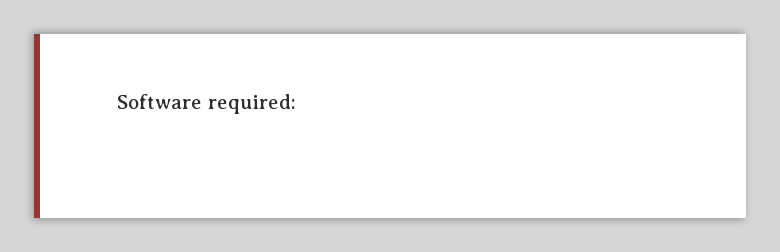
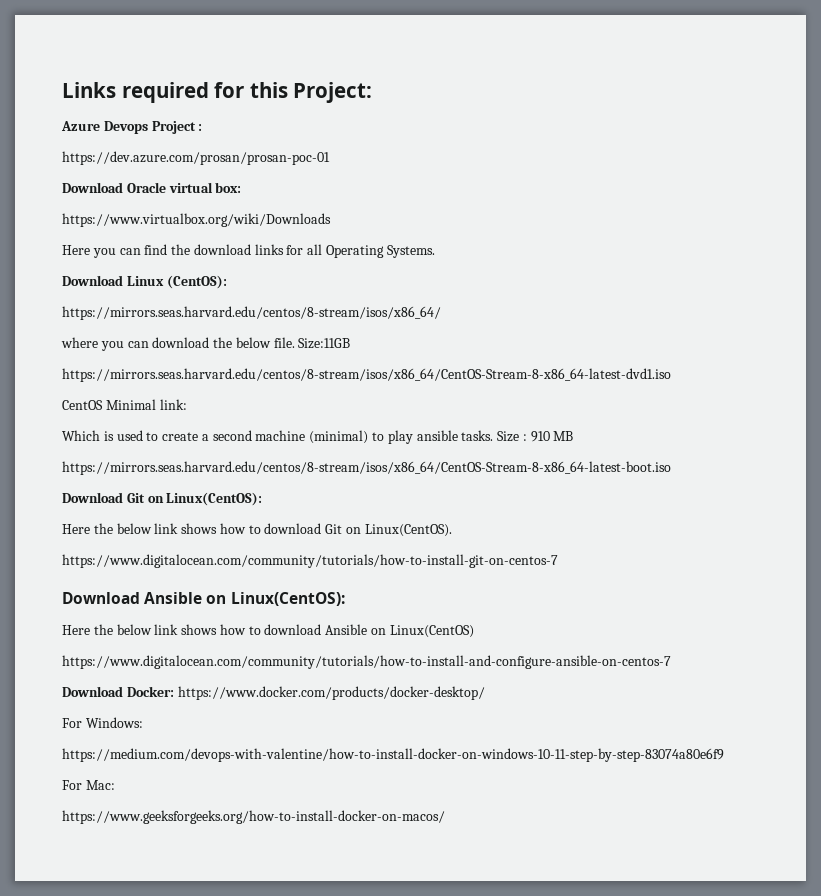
- Software required:
+ Links required for this Project:
+ Azure Devops Project :
+ https://dev.azure.com/prosan/prosan-poc-01
+ Download Oracle virtual box:
+ https://www.virtualbox.org/wiki/Downloads
+ Here you can find the download links for all Operating Systems.
+ Download Linux (CentOS):
+ https://mirrors.seas.harvard.edu/centos/8-stream/isos/x86_64/
+ where you can download the below file. Size:11GB
+ https://mirrors.seas.harvard.edu/centos/8-stream/isos/x86_64/CentOS-Stream-8-x86_64-latest-dvd1.iso
+ CentOS Minimal link:
+ Which is used to create a second machine (minimal) to play ansible tasks. Size : 910 MB
+ https://mirrors.seas.harvard.edu/centos/8-stream/isos/x86_64/CentOS-Stream-8-x86_64-latest-boot.iso
+ Download Git on Linux(CentOS):
+ Here the below link shows how to download Git on Linux(CentOS).
+ https://www.digitalocean.com/community/tutorials/how-to-install-git-on-centos-7
+ Download Ansible on Linux(CentOS):
+ Here the below link shows how to download Ansible on Linux(CentOS)
+ https://www.digitalocean.com/community/tutorials/how-to-install-and-configure-ansible-on-centos-7
+ Download Docker: https://www.docker.com/products/docker-desktop/
+ For Windows:
+ https://medium.com/devops-with-valentine/how-to-install-docker-on-windows-10-11-step-by-step-83074a80e6f9
+ For Mac:
+ https://www.geeksforgeeks.org/how-to-install-docker-on-macos/

